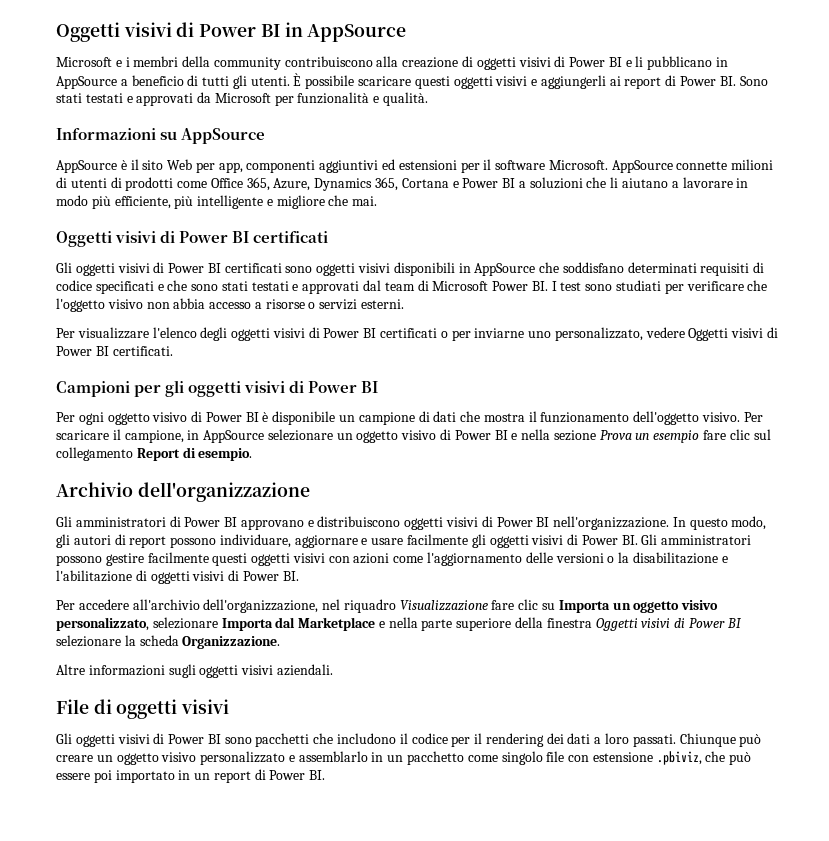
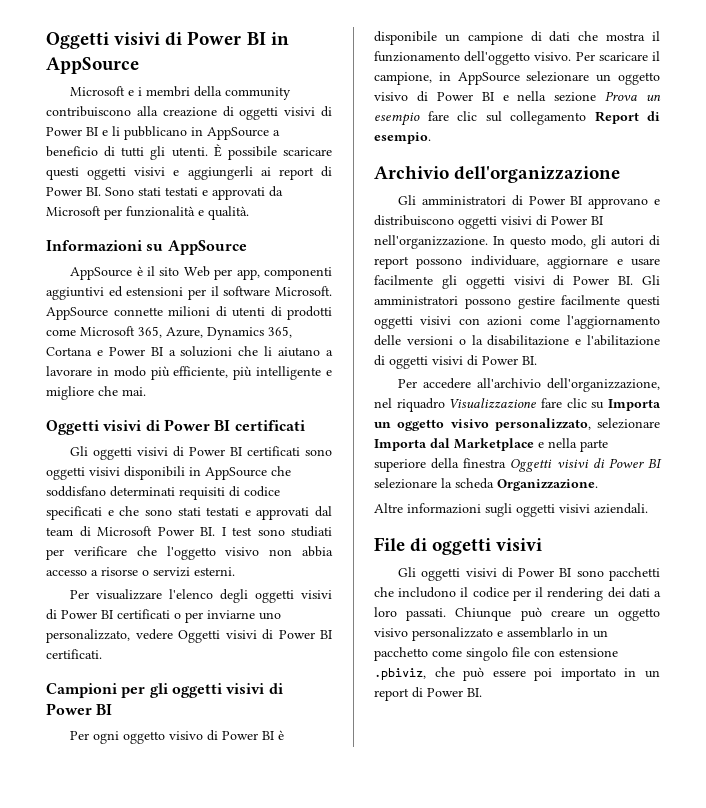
- AppSource connette milioni di utenti di prodotti come Office 365, Azure, Dynamics 365, Cortana e Power BI a soluzioni che li aiutano a lavorare in modo più efficiente, più intelligente e migliore che mai.
+ AppSource connette milioni di utenti di prodotti come Microsoft 365, Azure, Dynamics 365, Cortana e Power BI a soluzioni che li aiutano a lavorare in modo più efficiente, più intelligente e migliore che mai.

